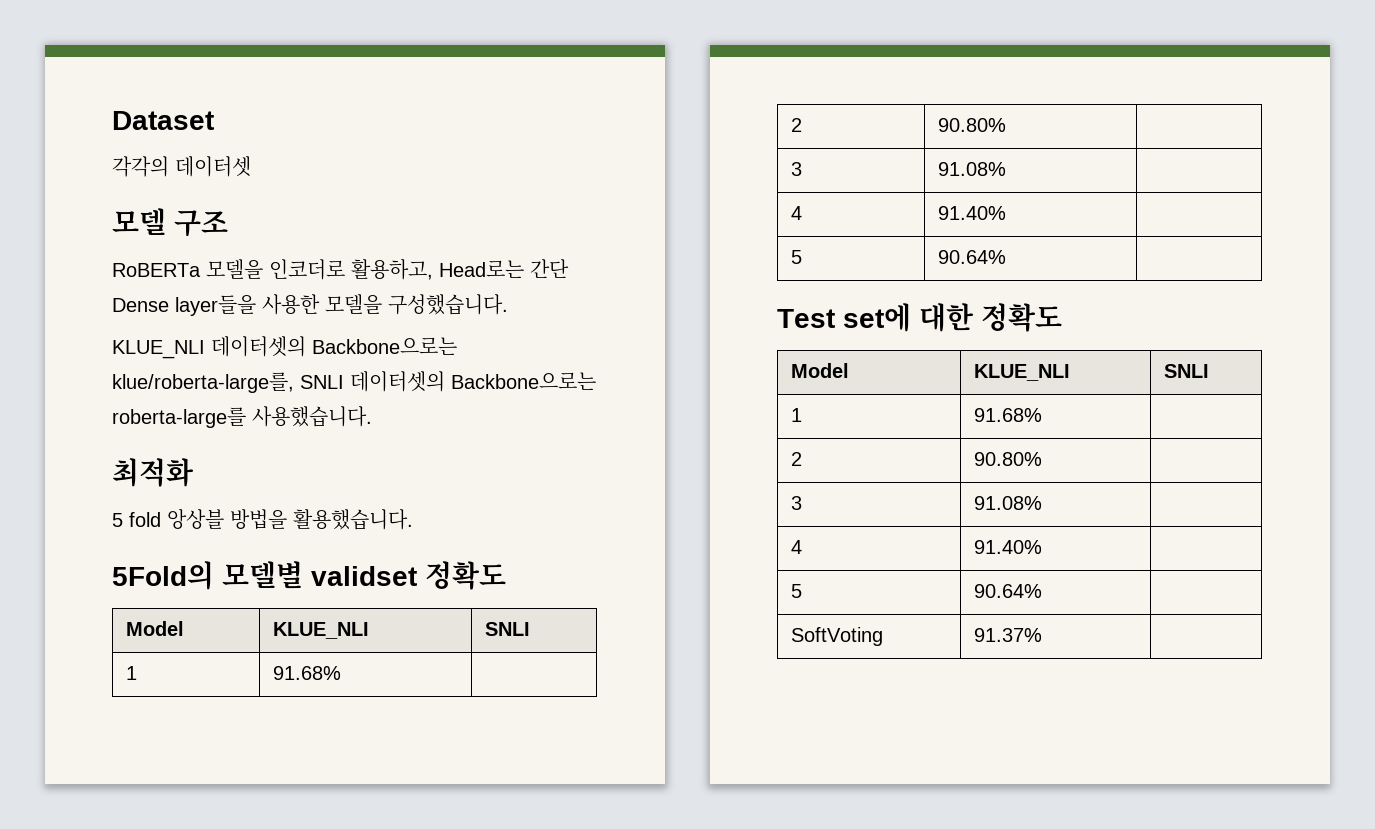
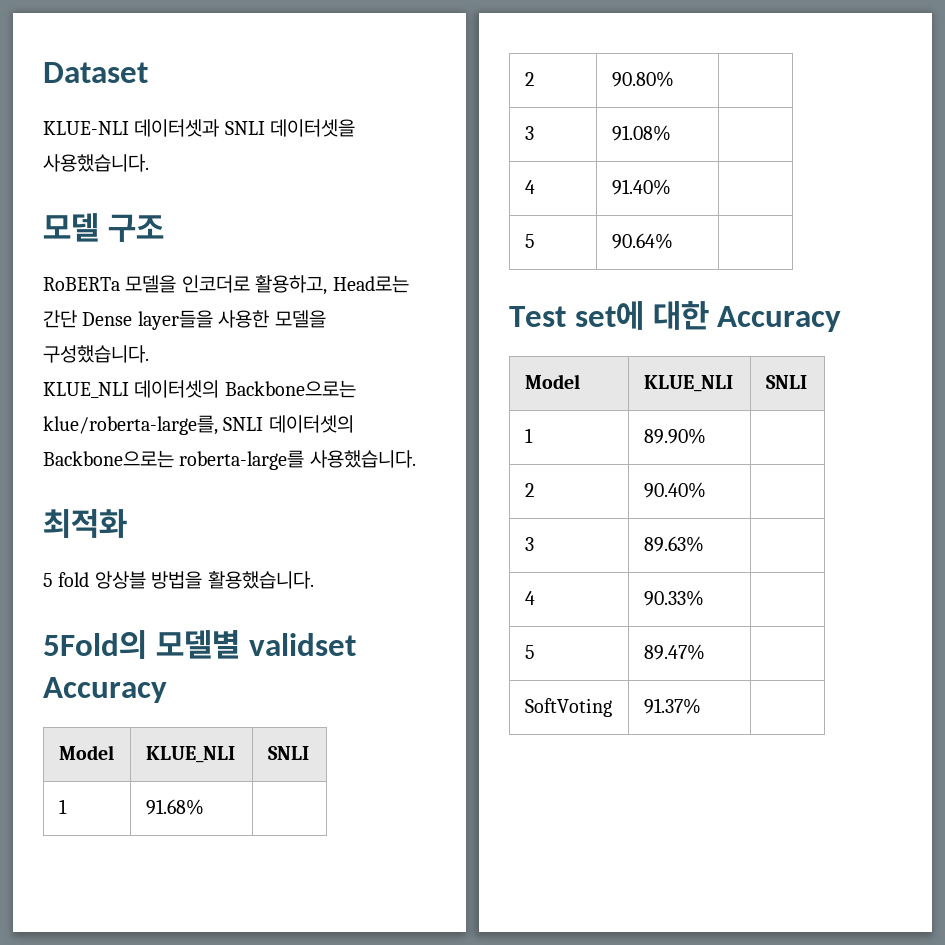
- 각각의 데이터셋
+ KLUE-NLI 데이터셋과 SNLI 데이터셋을 사용했습니다.
- 5Fold의 모델별 validset 정확도
+ 5Fold의 모델별 validset Accuracy
- Test set에 대한 정확도
+ Test set에 대한 Accuracy
  Model | KLUE_NLI | SNLI
- 1 | 91.68% |
- 2 | 90.80% |
- 3 | 91.08% |
- 4 | 91.40% |
- 5 | 90.64% |
+ 1 | 89.90% |
+ 2 | 90.40% |
+ 3 | 89.63% |
+ 4 | 90.33% |
+ 5 | 89.47% |

